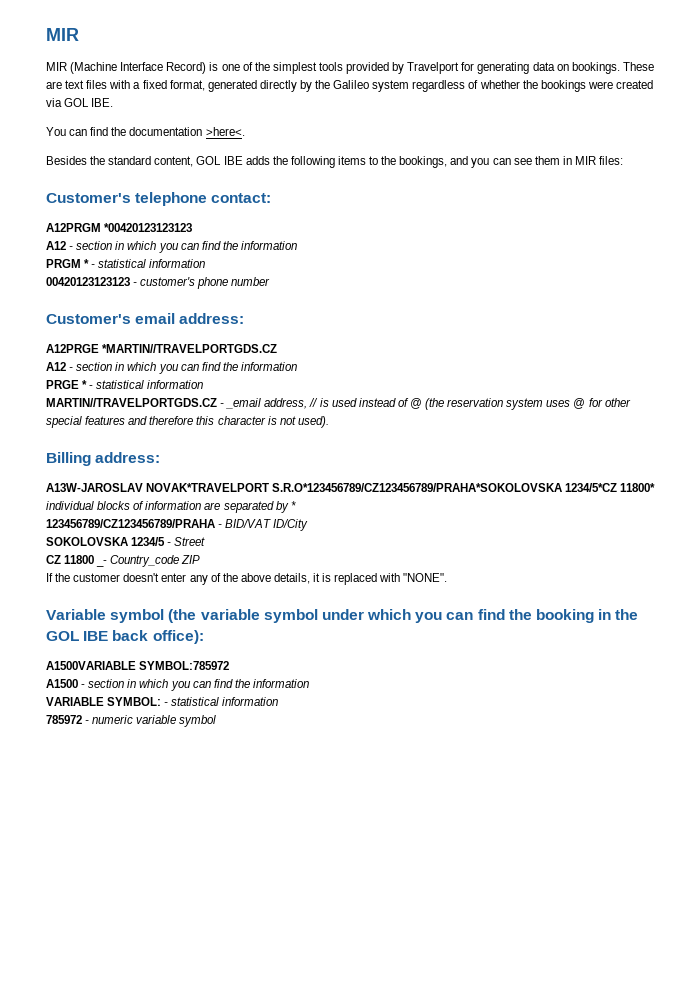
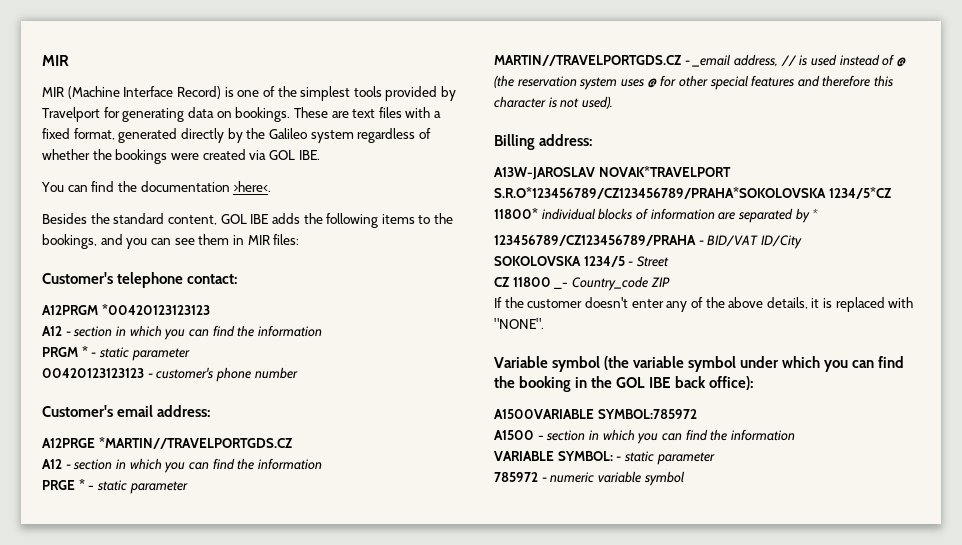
- PRGM * - statistical information
+ PRGM * - static parameter
- PRGE * - statistical information
+ PRGE * - static parameter
- VARIABLE SYMBOL: - statistical information
+ VARIABLE SYMBOL: - static parameter

